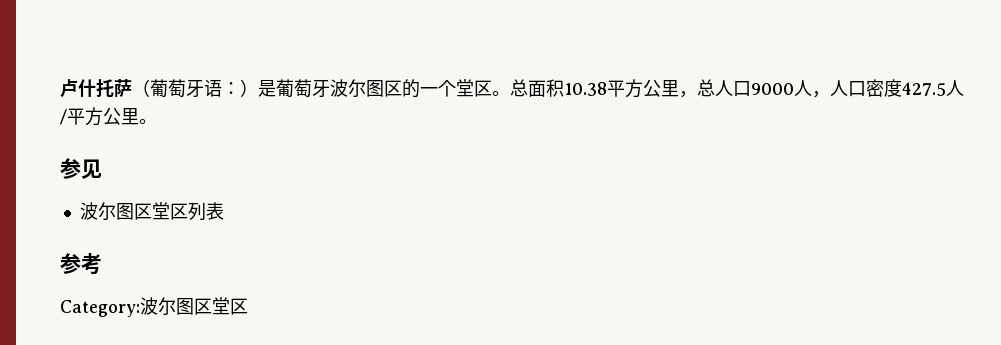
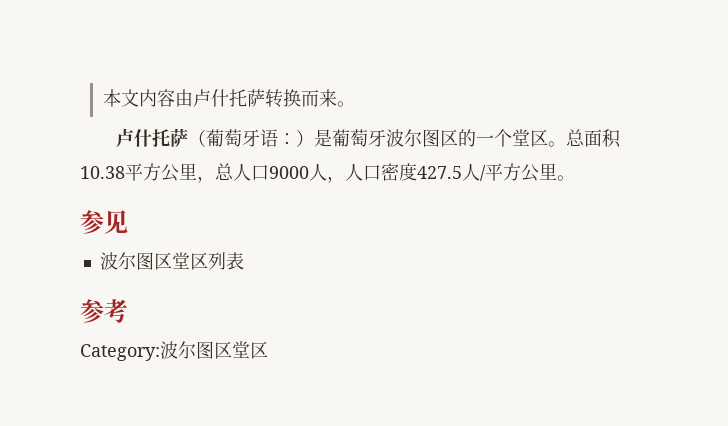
+ 本文内容由卢什托萨转换而来。

